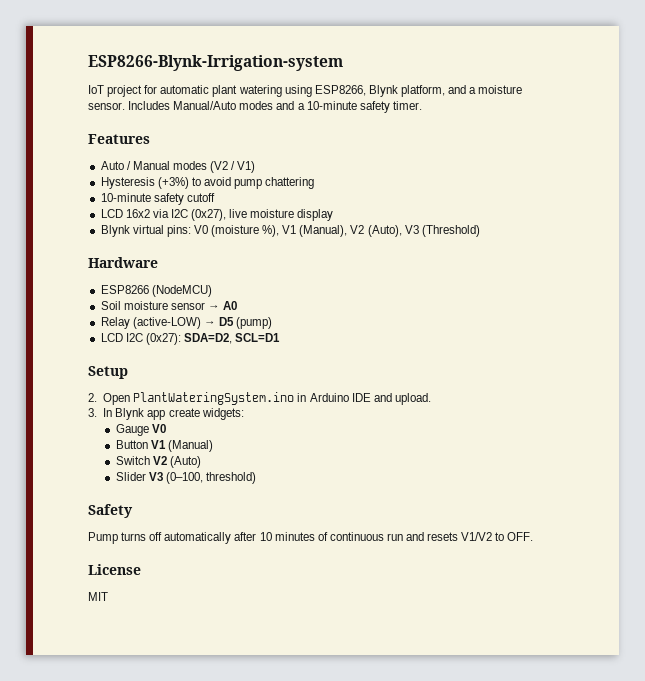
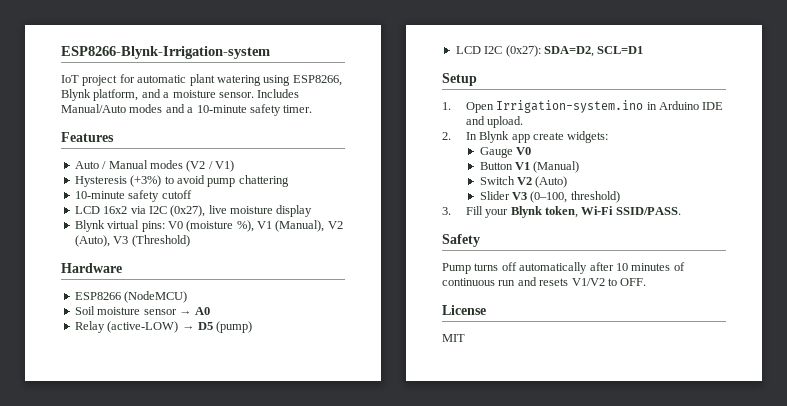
- 2. Open PlantWateringSystem.ino in Arduino IDE and upload.
+ 1. Open Irrigation-system.ino in Arduino IDE and upload.
- 3. In Blynk app create widgets:
+ 2. In Blynk app create widgets:
+ 3. Fill your Blynk token, Wi-Fi SSID/PASS.

